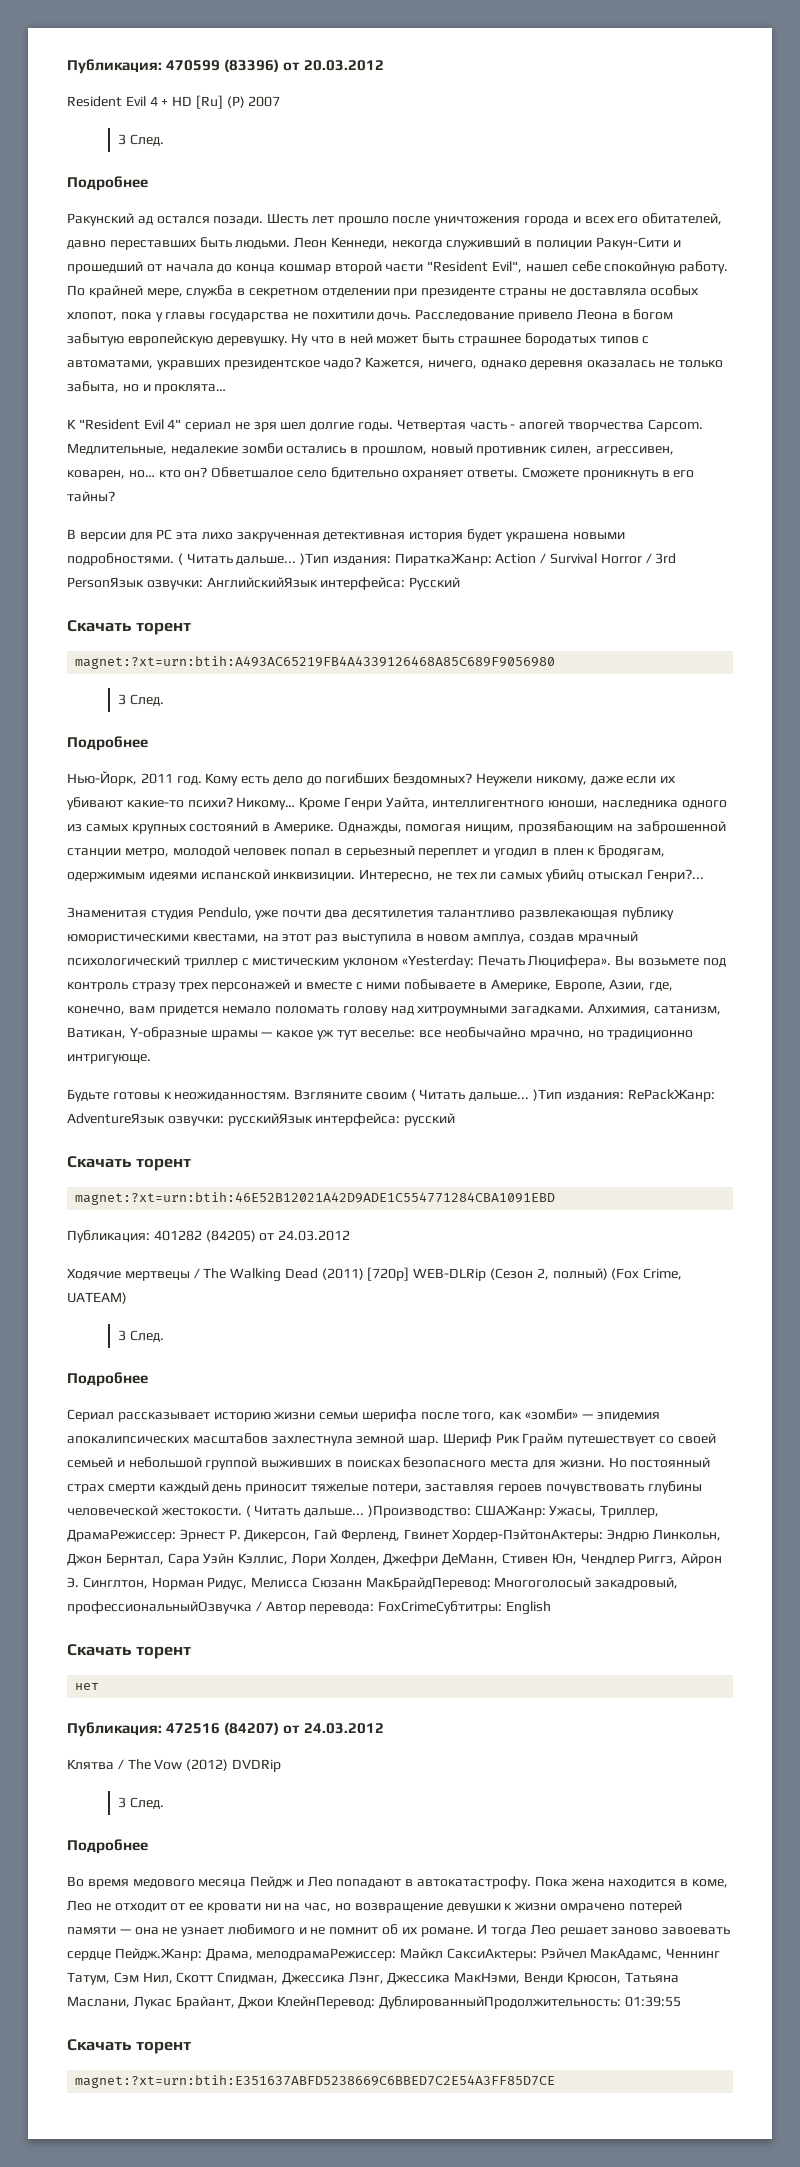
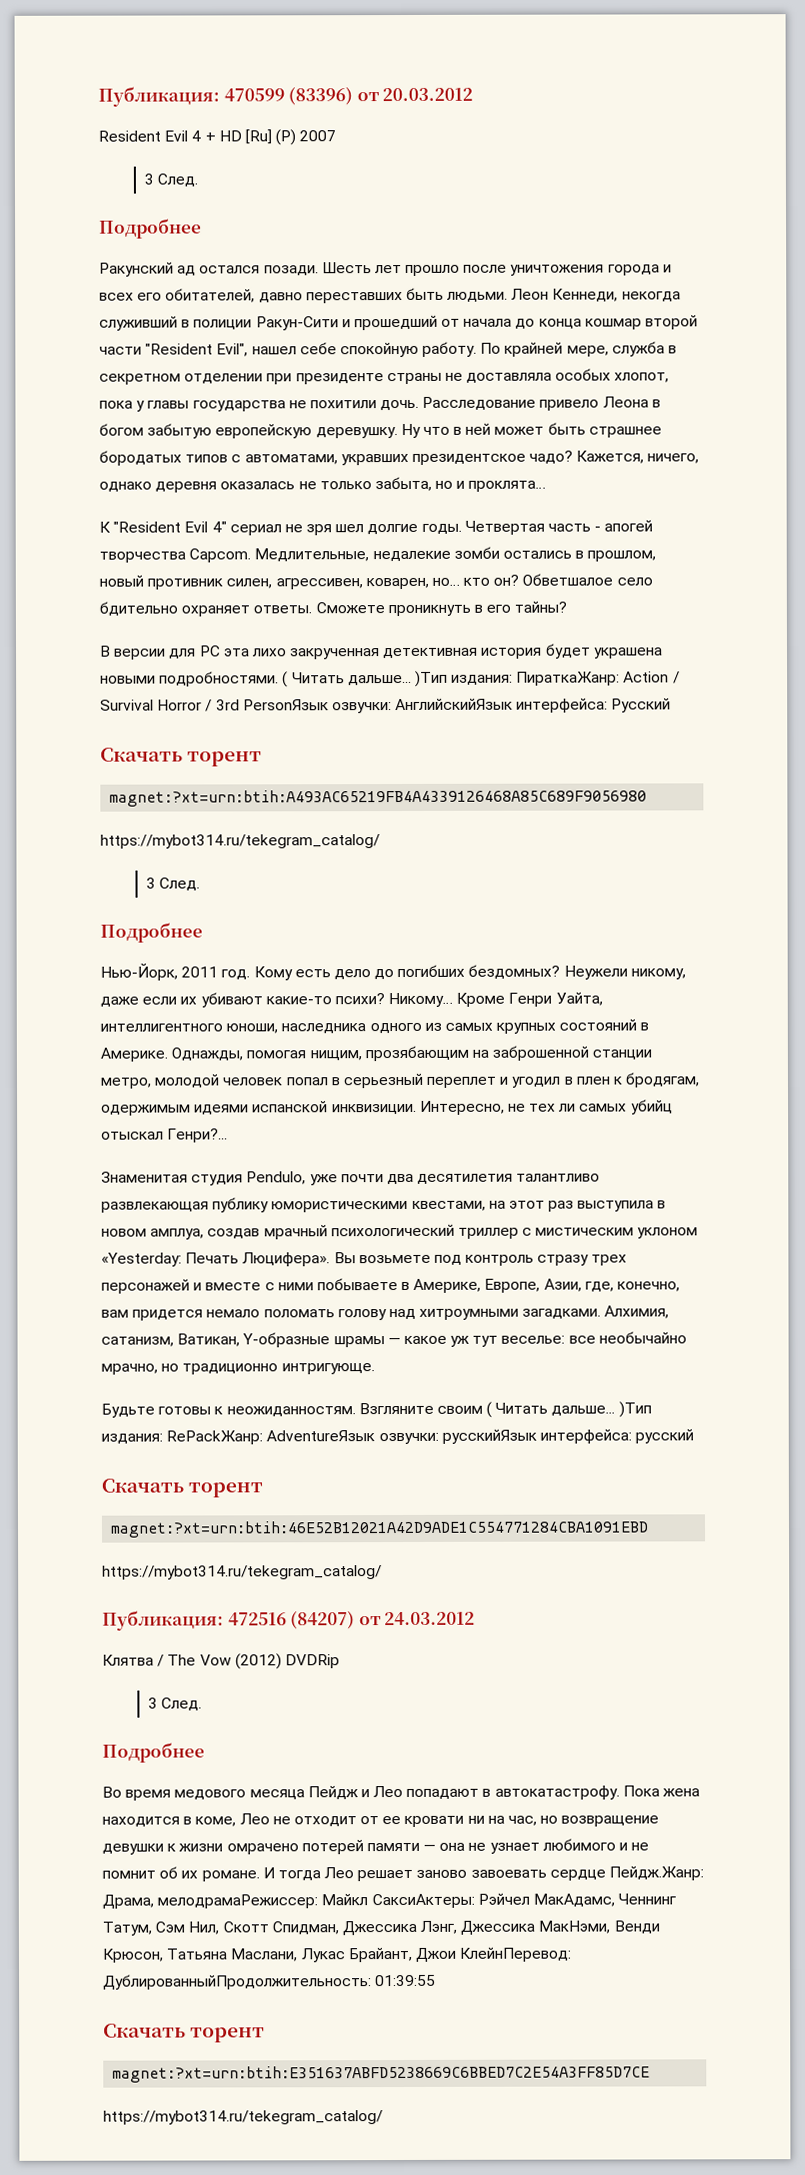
  magnet:?xt=urn:btih:A493AC65219FB4A4339126468A85C689F9056980
+ https://mybot314.ru/tekegram_catalog/
  magnet:?xt=urn:btih:46E52B12021A42D9ADE1C554771284CBA1091EBD
- Публикация: 401282 (84205) от 24.03.2012
- Ходячие мертвецы / The Walking Dead (2011) [720p] WEB-DLRip (Сезон 2, полный) (Fox Crime, UATEAM)
- 3 След.
- Подробнее
- Сериал рассказывает историю жизни семьи шерифа после того, как «зомби» — эпидемия апокалипсических масштабов захлестнула земной шар. Шериф Рик Грайм путешествует со своей семьей и небольшой группой выживших в поисках безопасного места для жизни. Но постоянный страх смерти каждый день приносит тяжелые потери, заставляя героев почувствовать глубины человеческой жестокости. ( Читать дальше... )Производство: СШАЖанр: Ужасы, Триллер, ДрамаРежиссер: Эрнест Р. Дикерсон, Гай Ферленд, Гвинет Хордер-ПэйтонАктеры: Эндрю Линкольн, Джон Бернтал, Сара Уэйн Кэллис, Лори Холден, Джефри ДеМанн, Стивен Юн, Чендлер Риггз, Айрон Э. Синглтон, Норман Ридус, Мелисса Сюзанн МакБрайдПеревод: Многоголосый закадровый, профессиональныйОзвучка / Автор перевода: FoxCrimeСубтитры: English
- Скачать торент
- нет
+ https://mybot314.ru/tekegram_catalog/
  magnet:?xt=urn:btih:E351637ABFD5238669C6BBED7C2E54A3FF85D7CE
+ https://mybot314.ru/tekegram_catalog/

